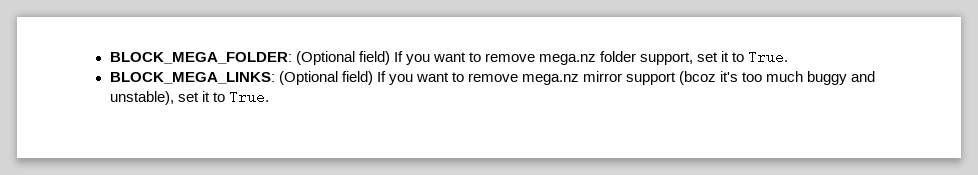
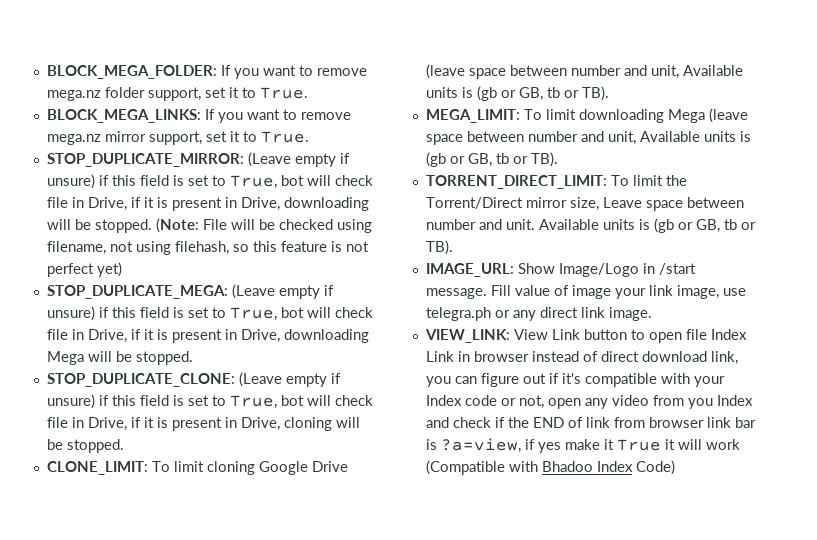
- BLOCK_MEGA_FOLDER: (Optional field) If you want to remove mega.nz folder support, set it to True.
+ BLOCK_MEGA_FOLDER: If you want to remove mega.nz folder support, set it to True.
- BLOCK_MEGA_LINKS: (Optional field) If you want to remove mega.nz mirror support (bcoz it's too much buggy and unstable), set it to True.
+ BLOCK_MEGA_LINKS: If you want to remove mega.nz mirror support, set it to True.
+ STOP_DUPLICATE_MIRROR: (Leave empty if unsure) if this field is set to True, bot will check file in Drive, if it is present in Drive, downloading will be stopped. (Note: File will be checked using filename, not using filehash, so this feature is not perfect yet)
+ STOP_DUPLICATE_MEGA: (Leave empty if unsure) if this field is set to True, bot will check file in Drive, if it is present in Drive, downloading Mega will be stopped.
+ STOP_DUPLICATE_CLONE: (Leave empty if unsure) if this field is set to True, bot will check file in Drive, if it is present in Drive, cloning will be stopped.
+ CLONE_LIMIT: To limit cloning Google Drive (leave space between number and unit, Available units is (gb or GB, tb or TB).
+ MEGA_LIMIT: To limit downloading Mega (leave space between number and unit, Available units is (gb or GB, tb or TB).
+ TORRENT_DIRECT_LIMIT: To limit the Torrent/Direct mirror size, Leave space between number and unit. Available units is (gb or GB, tb or TB).
+ IMAGE_URL: Show Image/Logo in /start message. Fill value of image your link image, use telegra.ph or any direct link image.
+ VIEW_LINK: View Link button to open file Index Link in browser instead of direct download link, you can figure out if it's compatible with your Index code or not, open any video from you Index and check if the END of link from browser link bar is ?a=view, if yes make it True it will work (Compatible with Bhadoo Index Code)

